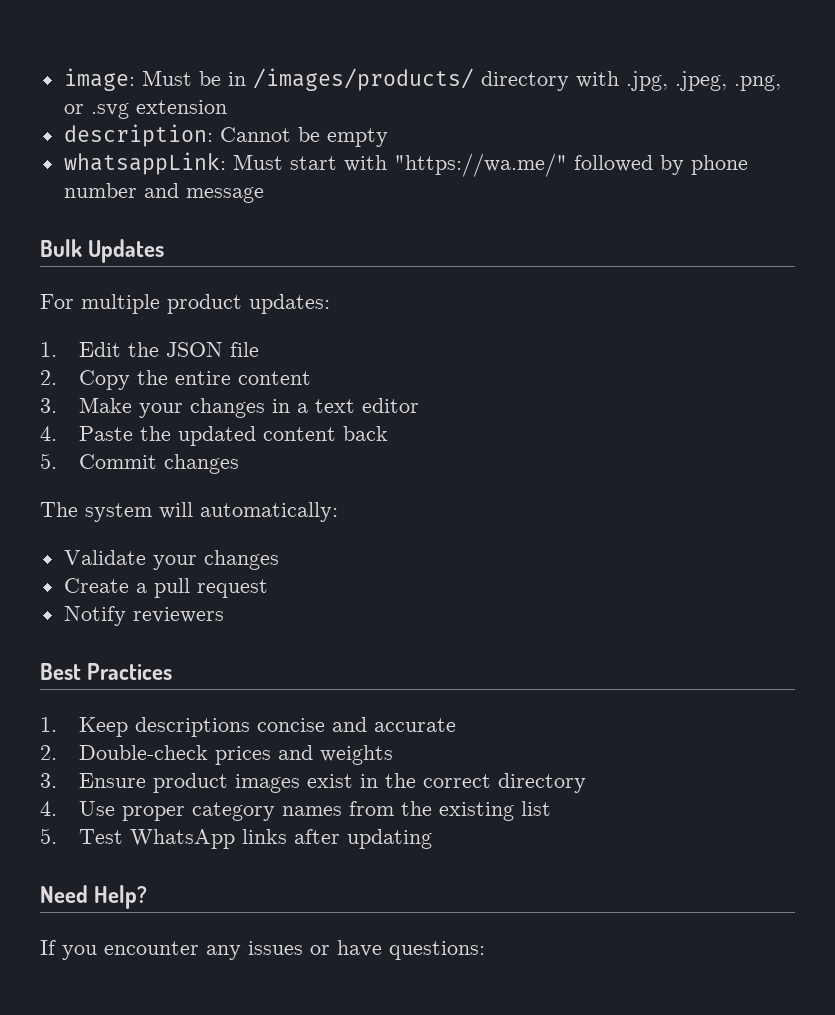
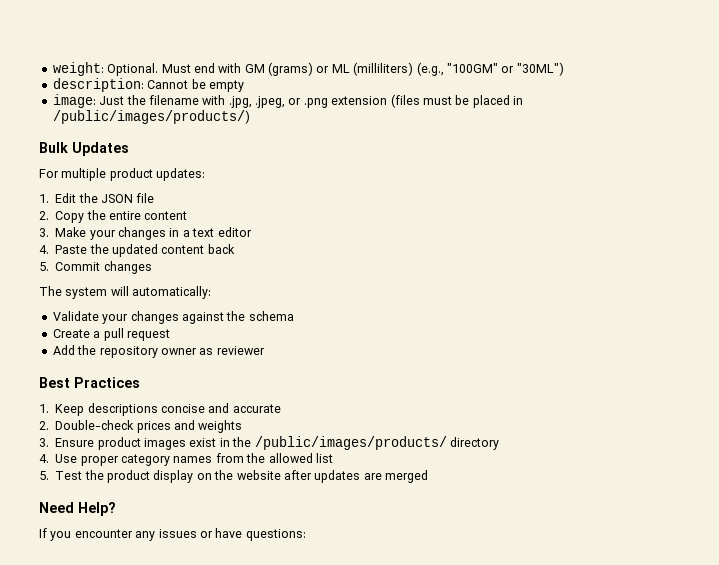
- image: Must be in /images/products/ directory with .jpg, .jpeg, .png, or .svg extension
+ weight: Optional. Must end with GM (grams) or ML (milliliters) (e.g., "100GM" or "30ML")
  description: Cannot be empty
- whatsappLink: Must start with "https://wa.me/" followed by phone number and message
+ image: Just the filename with .jpg, .jpeg, or .png extension (files must be placed in /public/images/products/)
- Validate your changes
+ Validate your changes against the schema
- Notify reviewers
+ Add the repository owner as reviewer
- 3. Ensure product images exist in the correct directory
+ 3. Ensure product images exist in the /public/images/products/ directory
- 4. Use proper category names from the existing list
+ 4. Use proper category names from the allowed list
- 5. Test WhatsApp links after updating
+ 5. Test the product display on the website after updates are merged

